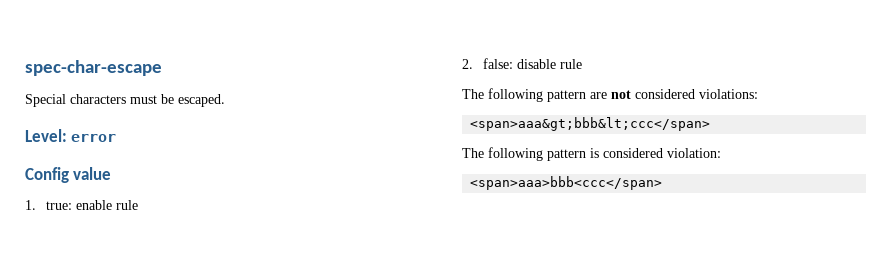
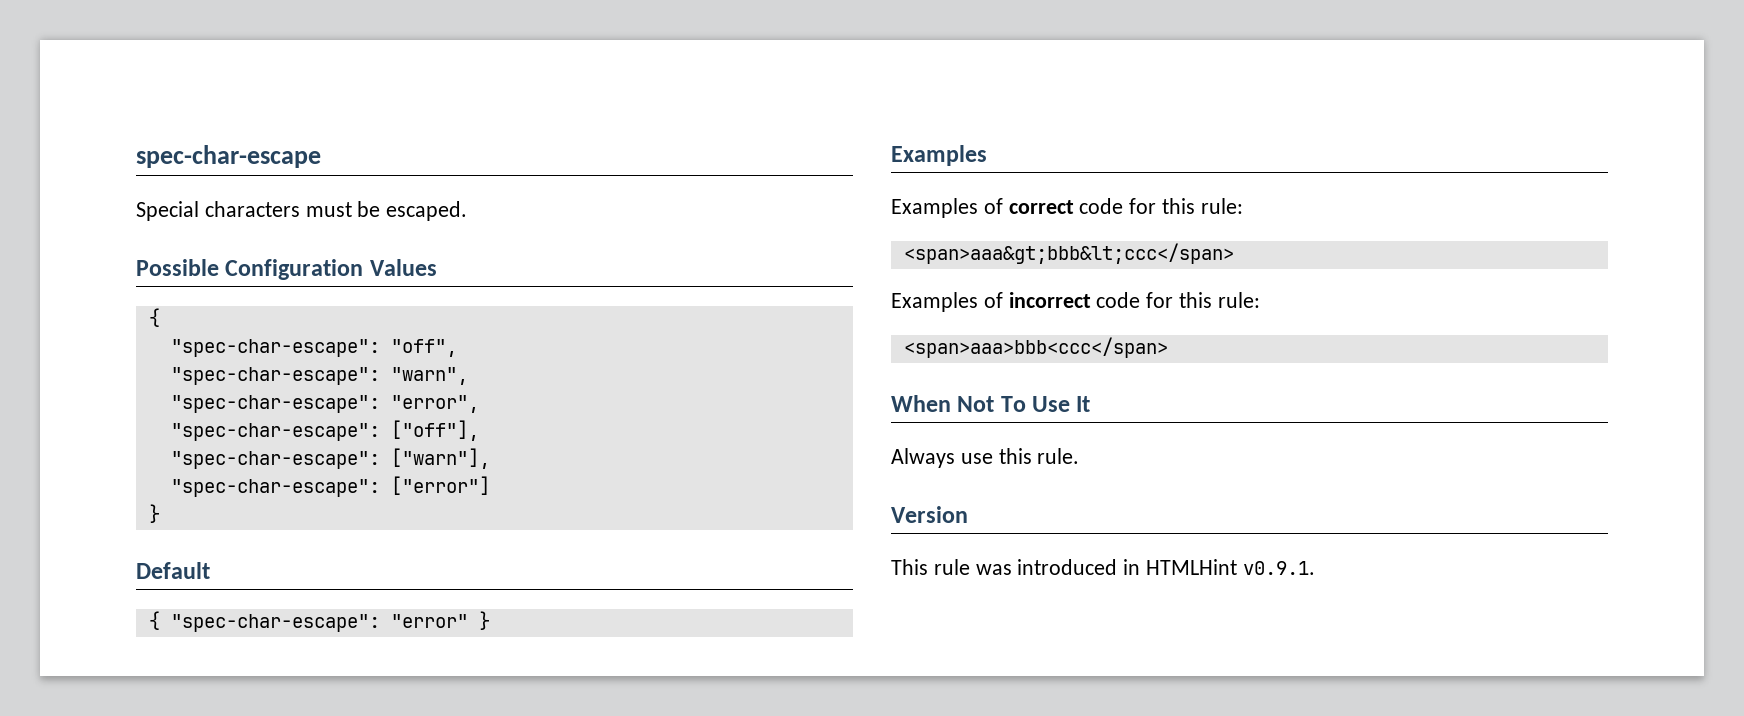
- Level: error
- Config value
- 1. true: enable rule
- 2. false: disable rule
- The following pattern are not considered violations:
+ Possible Configuration Values
+ {
+ "spec-char-escape": "off",
+ "spec-char-escape": "warn",
+ "spec-char-escape": "error",
+ "spec-char-escape": ["off"],
+ "spec-char-escape": ["warn"],
+ "spec-char-escape": ["error"]
+ }
+ Default
+ { "spec-char-escape": "error" }
+ Examples
+ Examples of correct code for this rule:
  <span>aaa&gt;bbb&lt;ccc</span>
- The following pattern is considered violation:
+ Examples of incorrect code for this rule:
  <span>aaa>bbb<ccc</span>
+ When Not To Use It
+ Always use this rule.
+ Version
+ This rule was introduced in HTMLHint v0.9.1.

